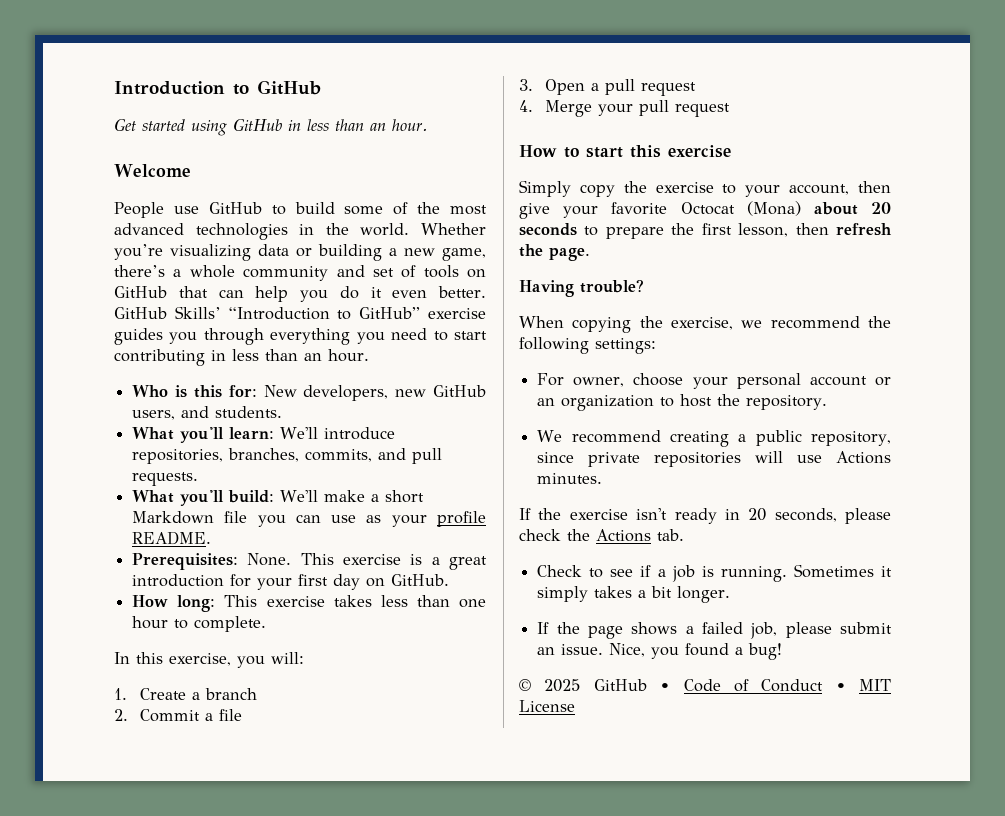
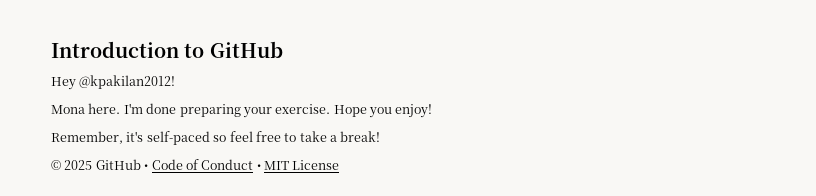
- Get started using GitHub in less than an hour.
- Welcome
- People use GitHub to build some of the most advanced technologies in the world. Whether you’re visualizing data or building a new game, there’s a whole community and set of tools on GitHub that can help you do it even better. GitHub Skills’ “Introduction to GitHub” exercise guides you through everything you need to start contributing in less than an hour.
- Who is this for: New developers, new GitHub users, and students.
- What you'll learn: We'll introduce repositories, branches, commits, and pull requests.
- What you'll build: We'll make a short Markdown file you can use as your profile README.
- Prerequisites: None. This exercise is a great introduction for your first day on GitHub.
- How long: This exercise takes less than one hour to complete.
- In this exercise, you will:
- 1. Create a branch
- 2. Commit a file
- 3. Open a pull request
- 4. Merge your pull request
- How to start this exercise
- Simply copy the exercise to your account, then give your favorite Octocat (Mona) about 20 seconds to prepare the first lesson, then refresh the page.
- Having trouble?
- When copying the exercise, we recommend the following settings:
- For owner, choose your personal account or an organization to host the repository.
- We recommend creating a public repository, since private repositories will use Actions minutes.
- If the exercise isn't ready in 20 seconds, please check the Actions tab.
- Check to see if a job is running. Sometimes it simply takes a bit longer.
- If the page shows a failed job, please submit an issue. Nice, you found a bug!
+ Hey @kpakilan2012!
+ Mona here. I'm done preparing your exercise. Hope you enjoy!
+ Remember, it's self-paced so feel free to take a break!

